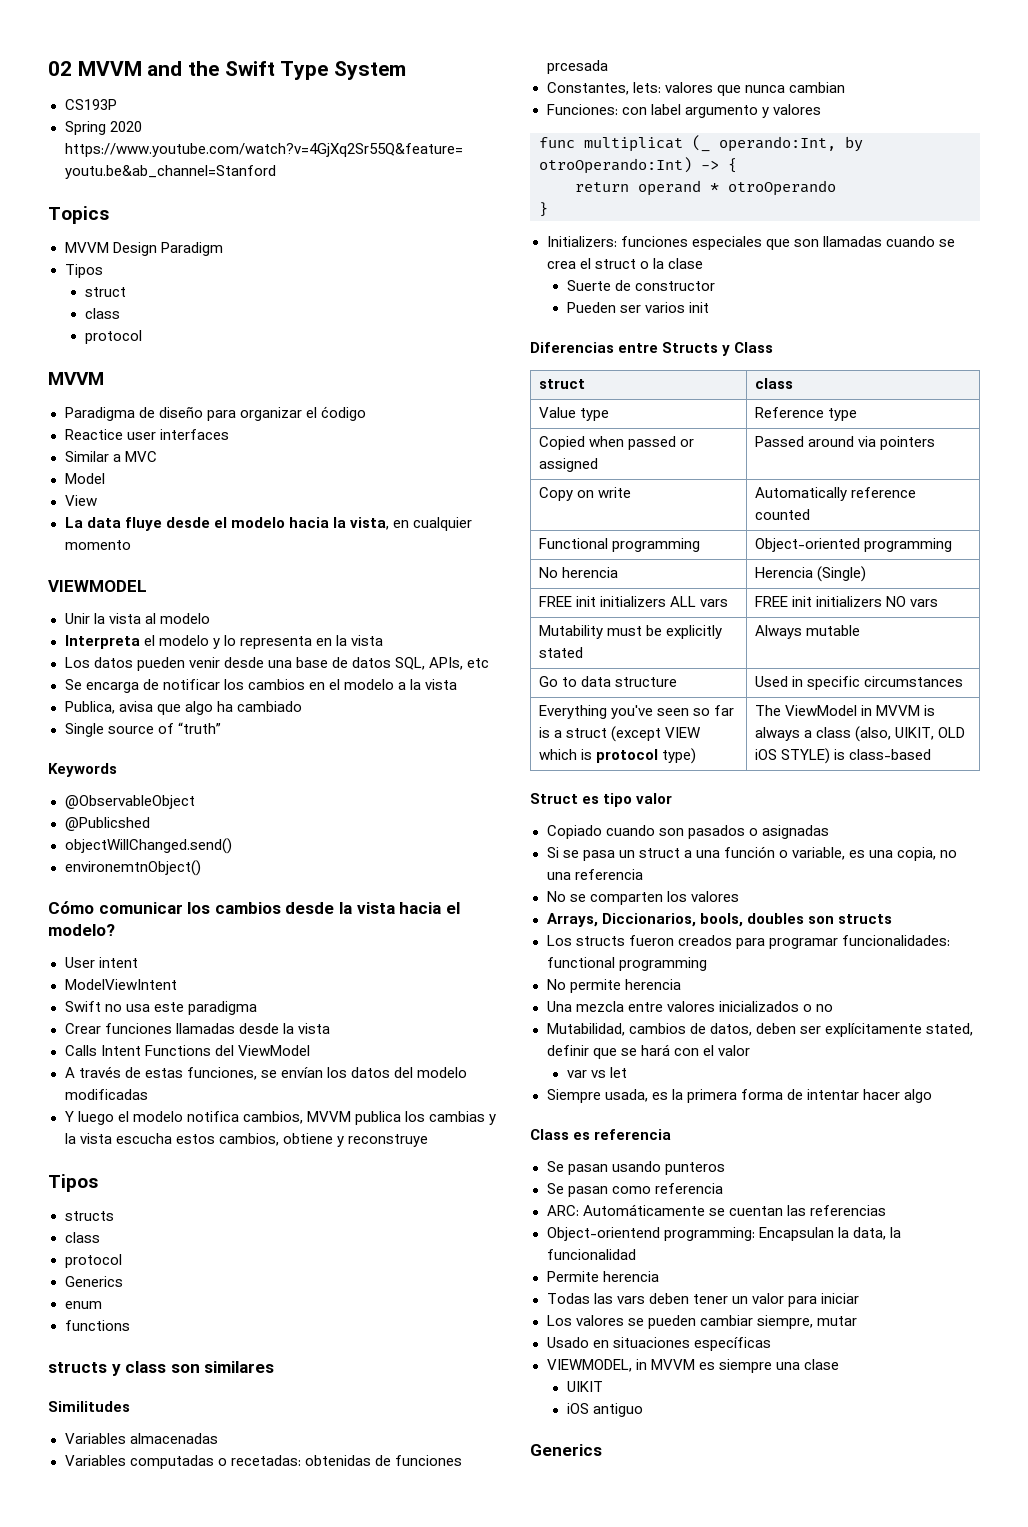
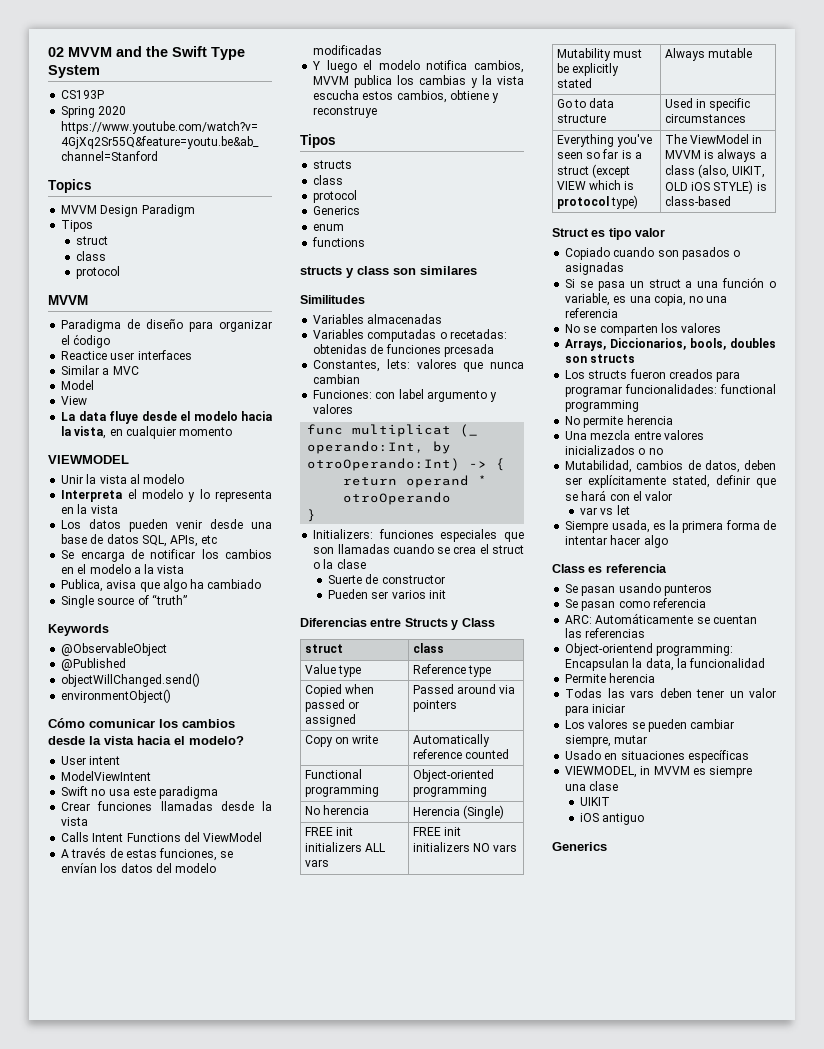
- @Publicshed
+ @Published
- environemtnObject()
+ environmentObject()

